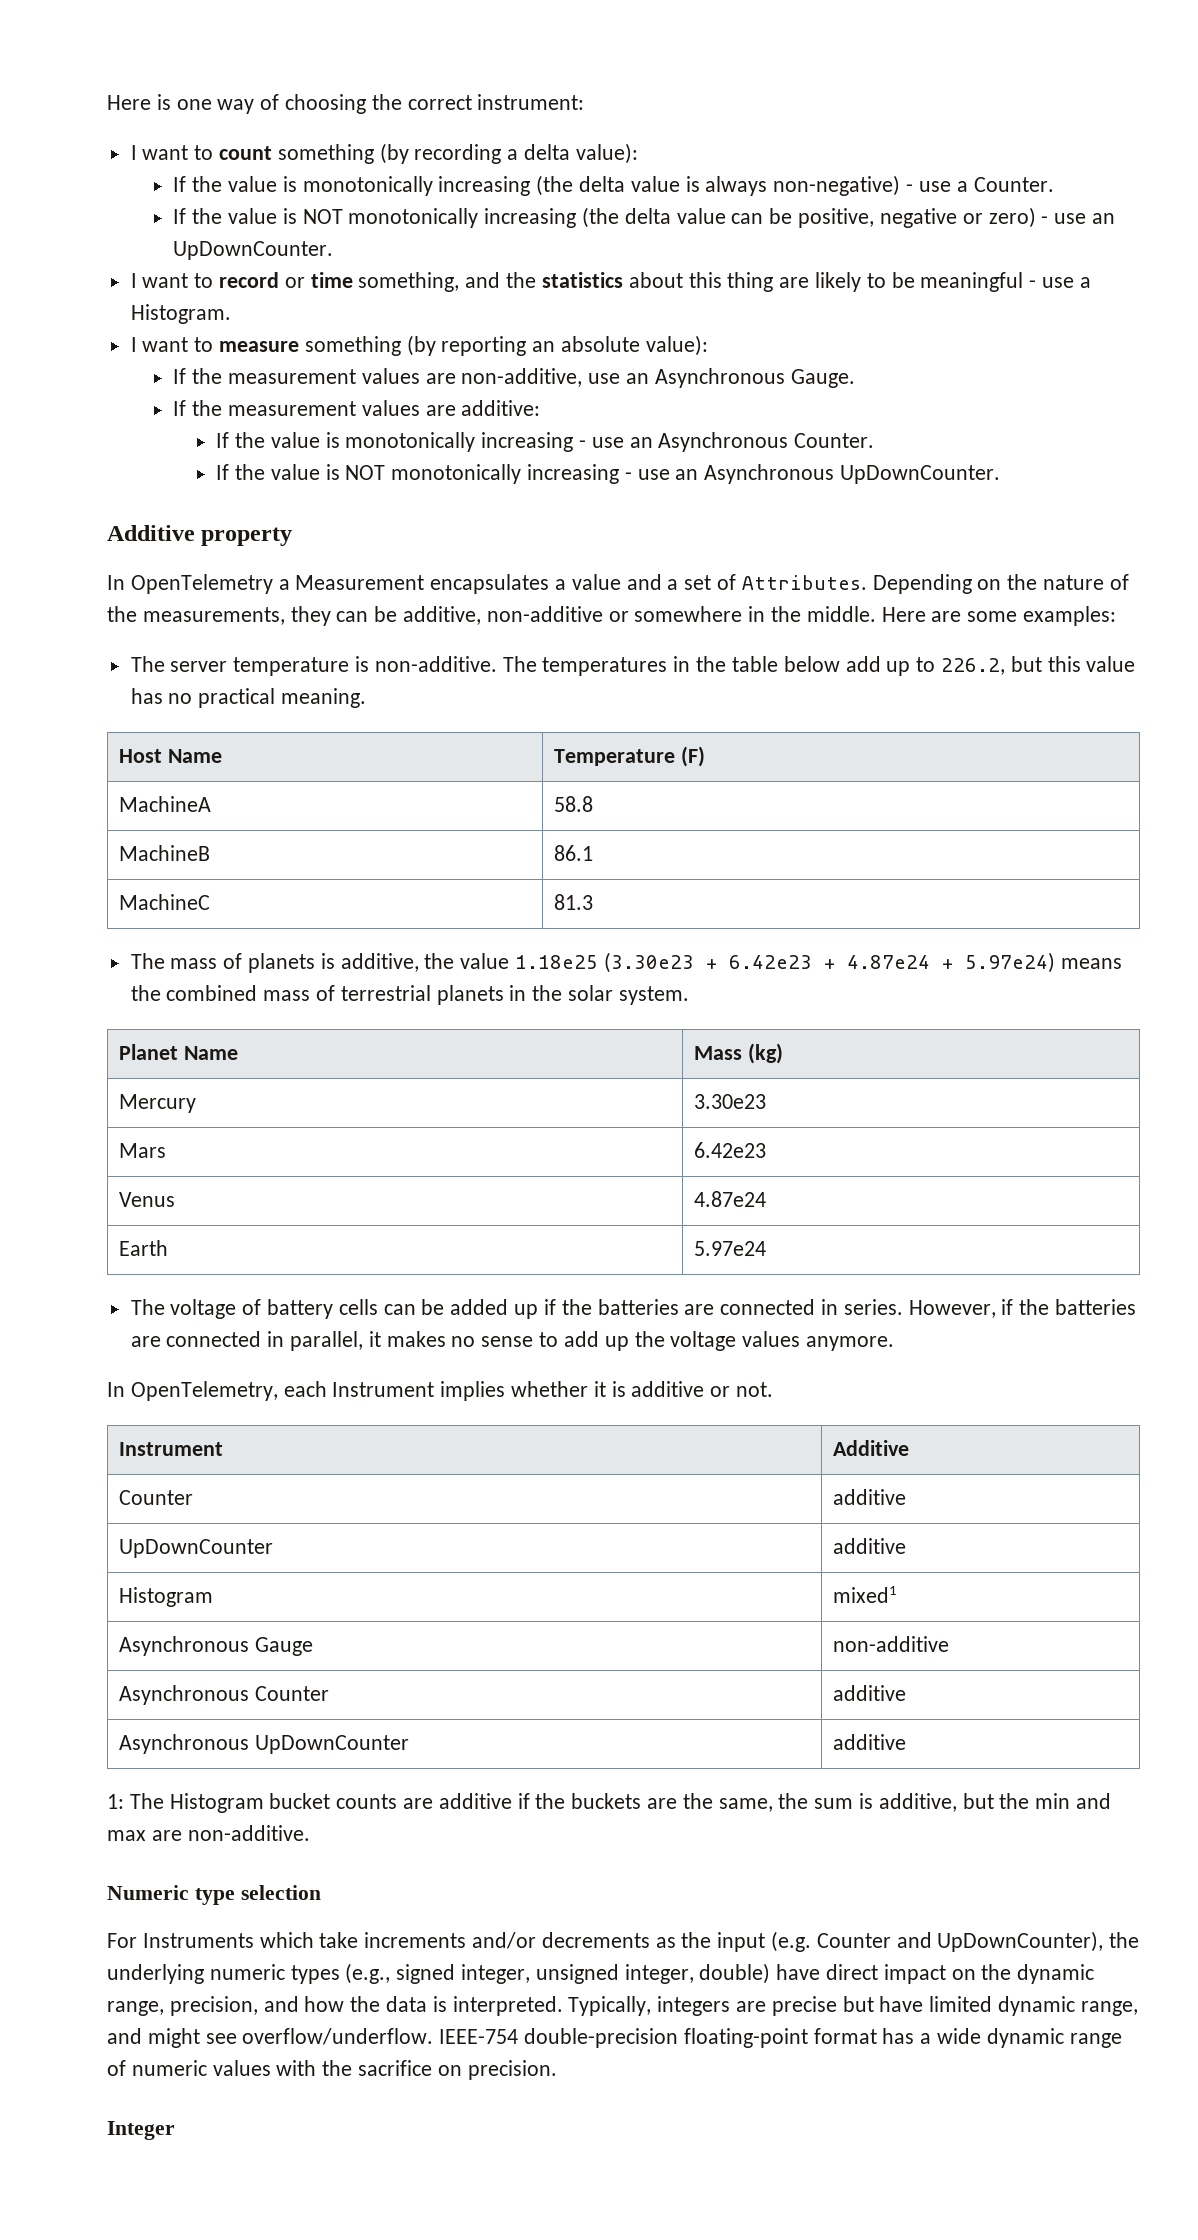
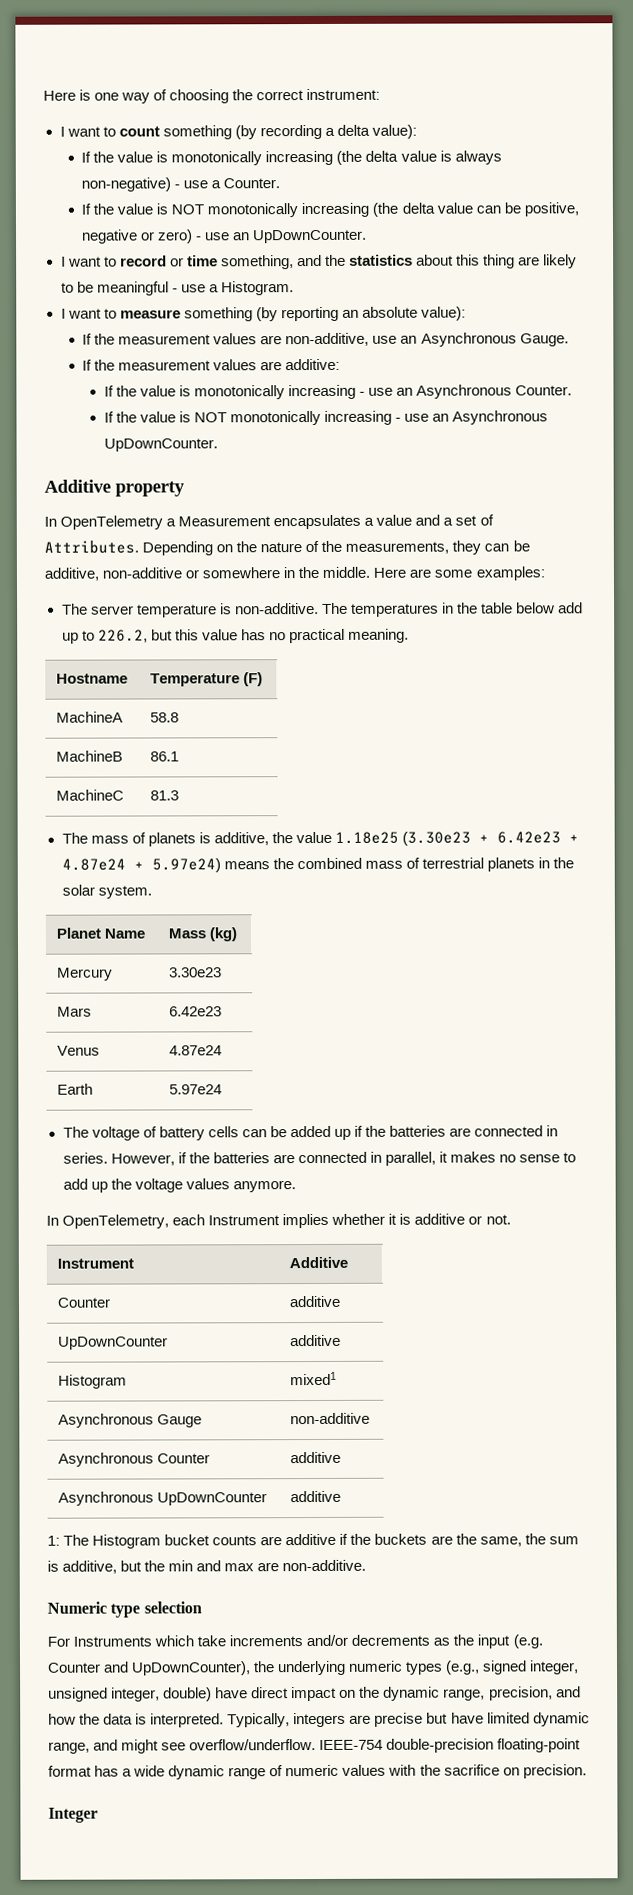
- Host Name | Temperature (F)
+ Hostname | Temperature (F)

